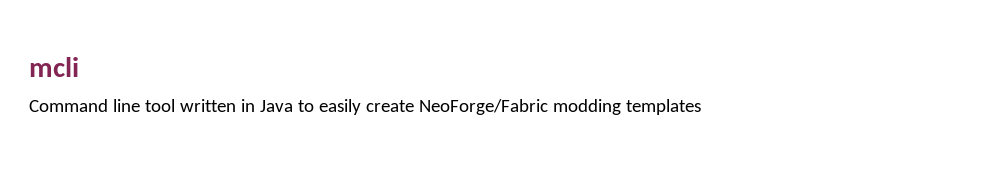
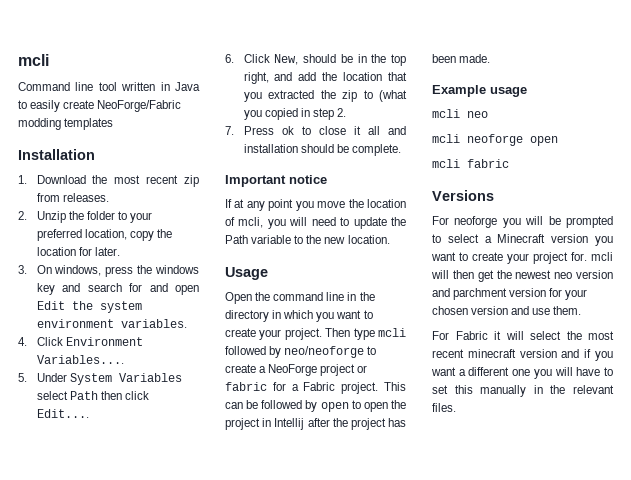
+ Installation
+ 1. Download the most recent zip from releases.
+ 2. Unzip the folder to your preferred location, copy the location for later.
+ 3. On windows, press the windows key and search for and open Edit the system environment variables.
+ 4. Click Environment Variables....
+ 5. Under System Variables select Path then click Edit....
+ 6. Click New, should be in the top right, and add the location that you extracted the zip to (what you copied in step 2.
+ 7. Press ok to close it all and installation should be complete.
+ Important notice
+ If at any point you move the location of mcli, you will need to update the Path variable to the new location.
+ Usage
+ Open the command line in the directory in which you want to create your project. Then type mcli followed by neo/neoforge to create a NeoForge project or fabric for a Fabric project. This can be followed by open to open the project in Intellij after the project has been made.
+ Example usage
+ mcli neo
+ mcli neoforge open
+ mcli fabric
+ Versions
+ For neoforge you will be prompted to select a Minecraft version you want to create your project for. mcli will then get the newest neo version and parchment version for your chosen version and use them.
+ For Fabric it will select the most recent minecraft version and if you want a different one you will have to set this manually in the relevant files.

